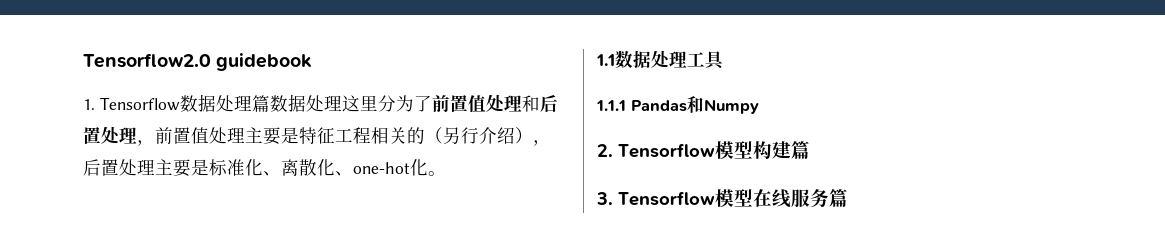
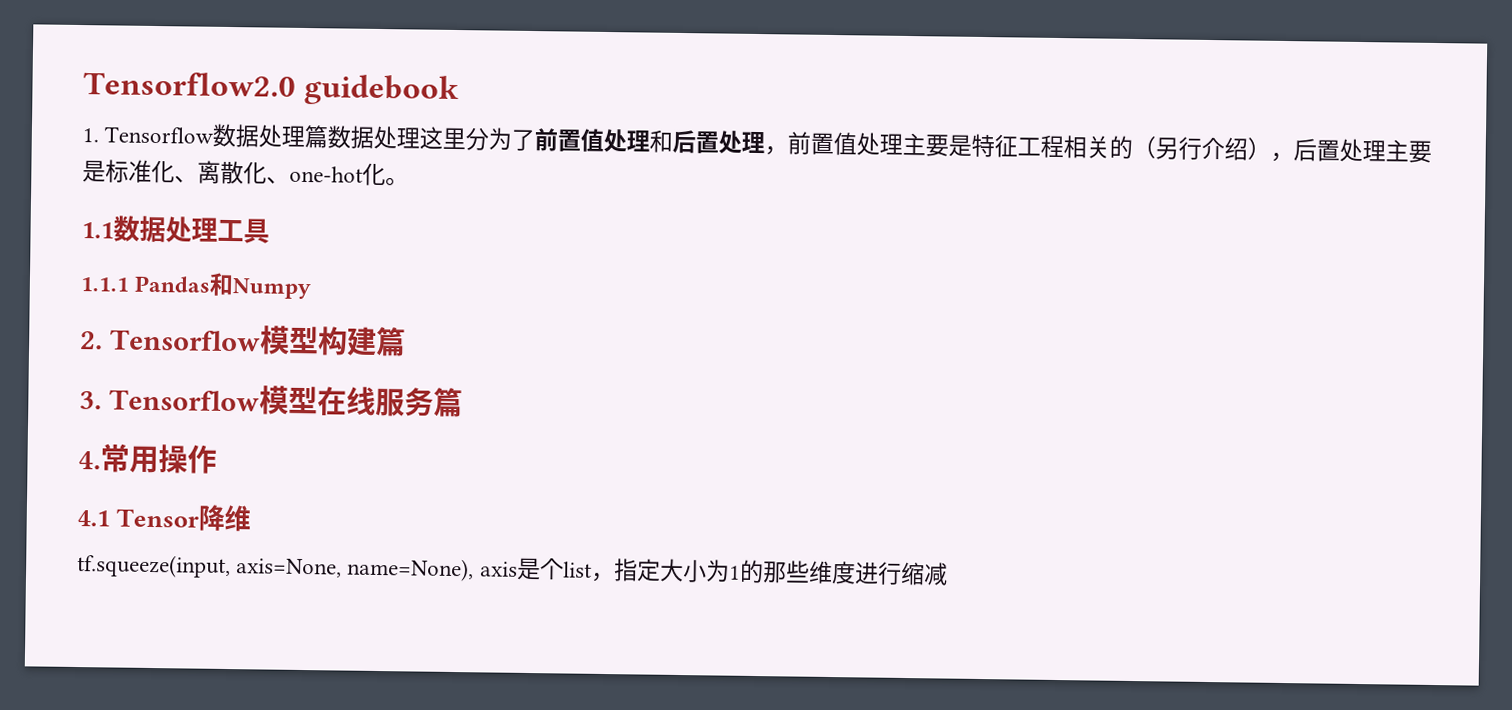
+ 4.常用操作
+ 4.1 Tensor降维
+ tf.squeeze(input, axis=None, name=None), axis是个list，指定大小为1的那些维度进行缩减

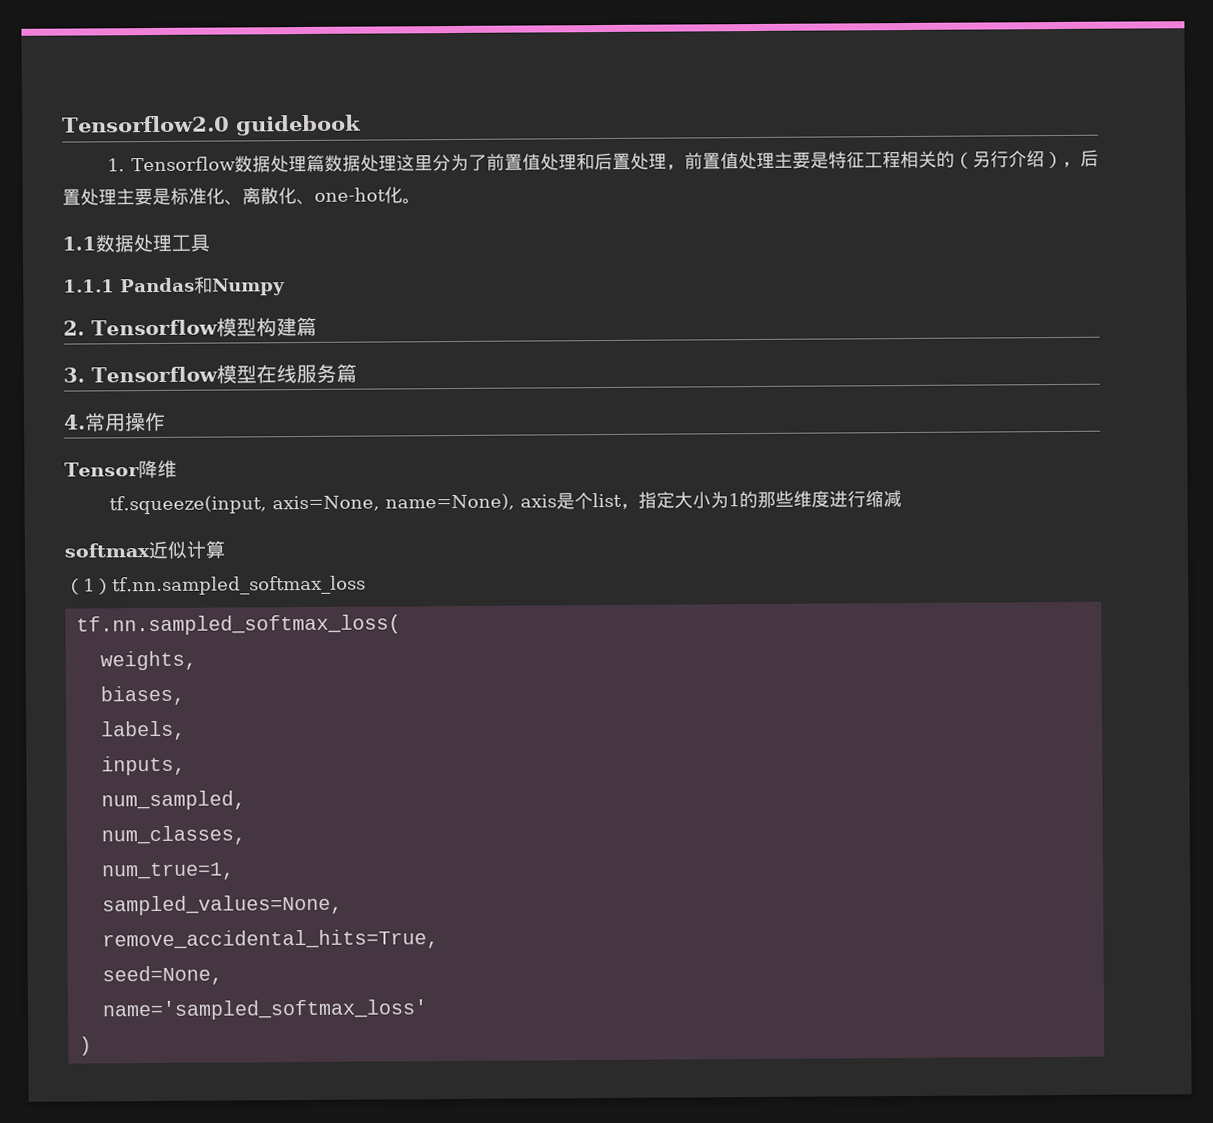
- 4.1 Tensor降维
+ Tensor降维
+ softmax近似计算
+ （1）tf.nn.sampled_softmax_loss
+ tf.nn.sampled_softmax_loss(
+ weights,
+ biases,
+ labels,
+ inputs,
+ num_sampled,
+ num_classes,
+ num_true=1,
+ sampled_values=None,
+ remove_accidental_hits=True,
+ seed=None,
+ name='sampled_softmax_loss'
+ )

